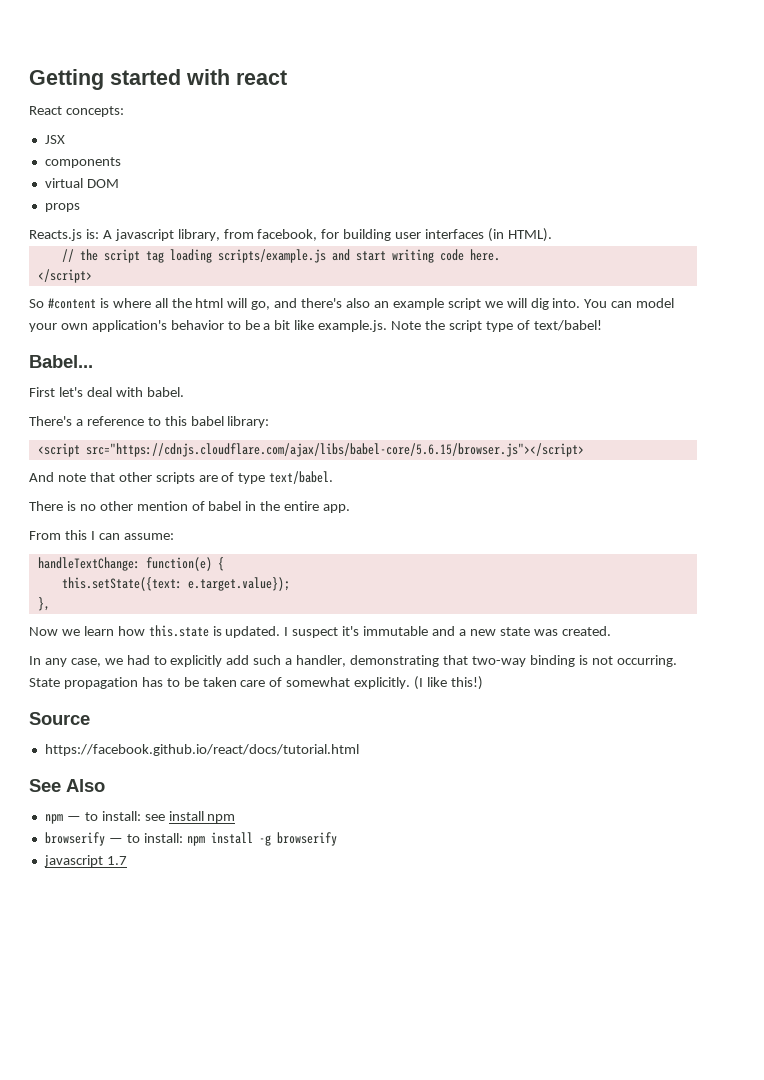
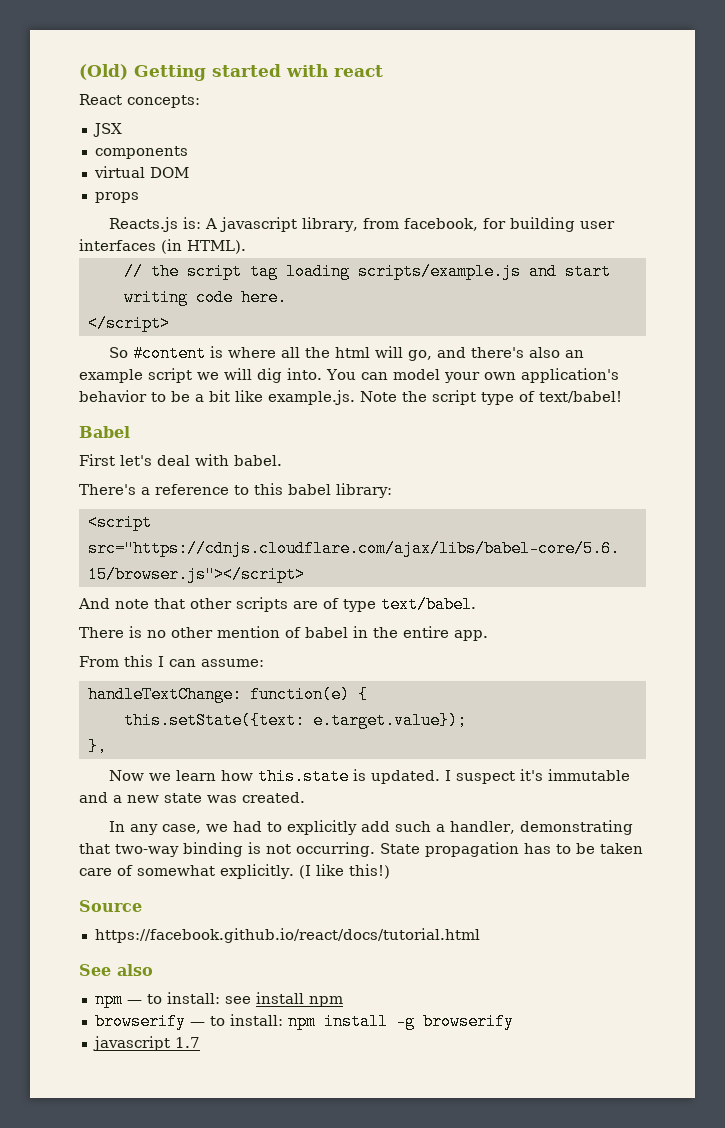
- Getting started with react
+ (Old) Getting started with react
- Babel...
+ Babel
- See Also
+ See also

